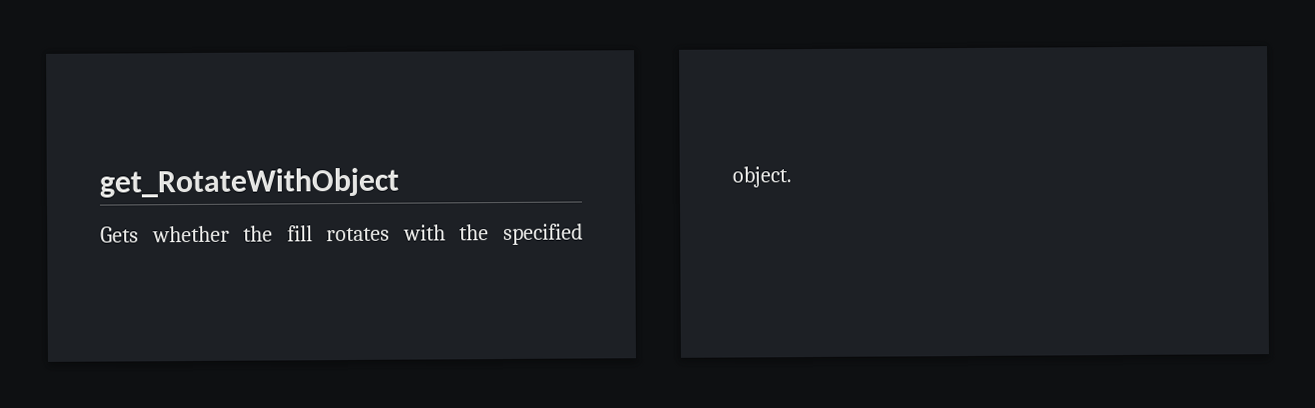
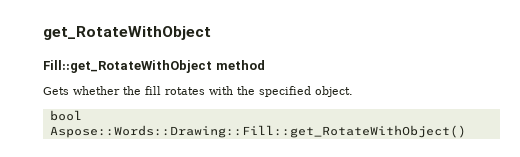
+ Fill::get_RotateWithObject method
+ bool Aspose::Words::Drawing::Fill::get_RotateWithObject()

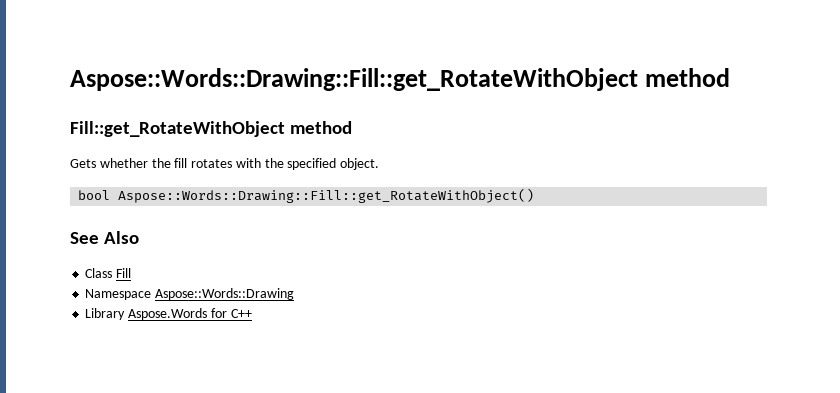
- get_RotateWithObject
+ Aspose::Words::Drawing::Fill::get_RotateWithObject method
+ See Also
+ Class Fill
+ Namespace Aspose::Words::Drawing
+ Library Aspose.Words for C++

